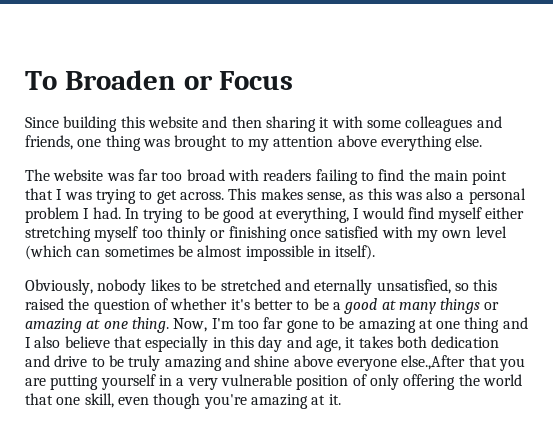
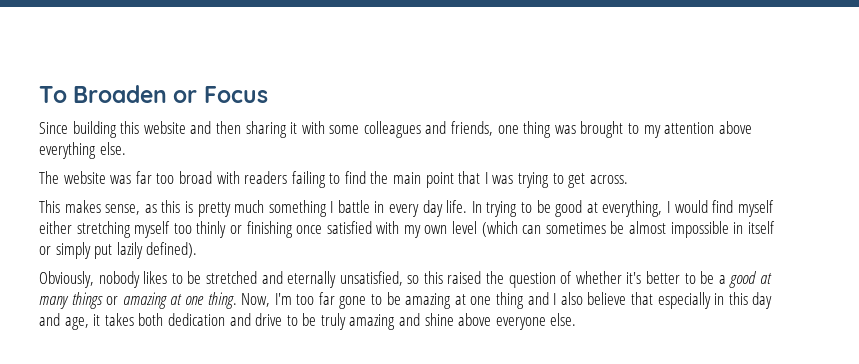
- The website was far too broad with readers failing to find the main point that I was trying to get across. This makes sense, as this was also a personal problem I had.
+ The website was far too broad with readers failing to find the main point that I was trying to get across.
+ This makes sense, as this is pretty much something I battle in every day life.
- In trying to be good at everything, I would find myself either stretching myself too thinly or finishing once satisfied with my own level (which can sometimes be almost impossible in itself).
+ In trying to be good at everything, I would find myself either stretching myself too thinly or finishing once satisfied with my own level (which can sometimes be almost impossible in itself or simply put lazily defined).
- Now, I'm too far gone to be amazing at one thing and I also believe that especially in this day and age, it takes both dedication and drive to be truly amazing and shine above everyone else.,After that you are putting yourself in a very vulnerable position of only offering the world that one skill, even though you're amazing at it.
+ Now, I'm too far gone to be amazing at one thing and I also believe that especially in this day and age, it takes both dedication and drive to be truly amazing and shine above everyone else.

